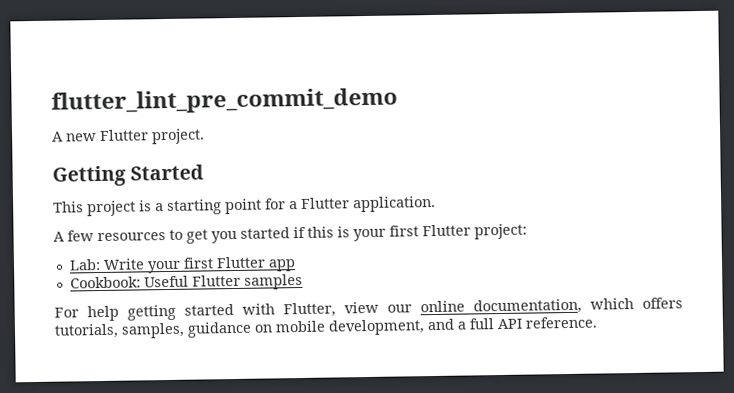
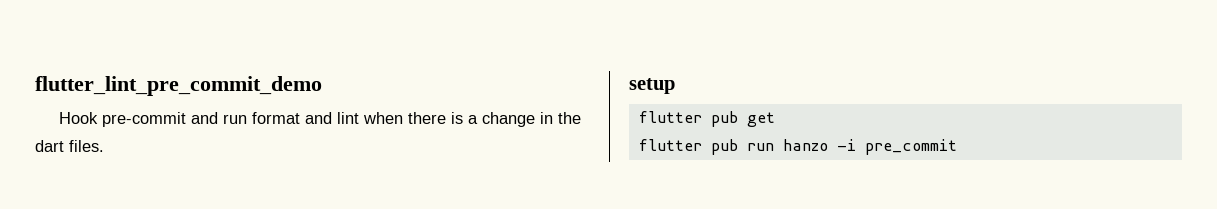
- A new Flutter project.
- Getting Started
- This project is a starting point for a Flutter application.
- A few resources to get you started if this is your first Flutter project:
- Lab: Write your first Flutter app
- Cookbook: Useful Flutter samples
- For help getting started with Flutter, view our online documentation, which offers tutorials, samples, guidance on mobile development, and a full API reference.
+ Hook pre-commit and run format and lint when there is a change in the dart files.
+ setup
+ flutter pub get
+ flutter pub run hanzo -i pre_commit

